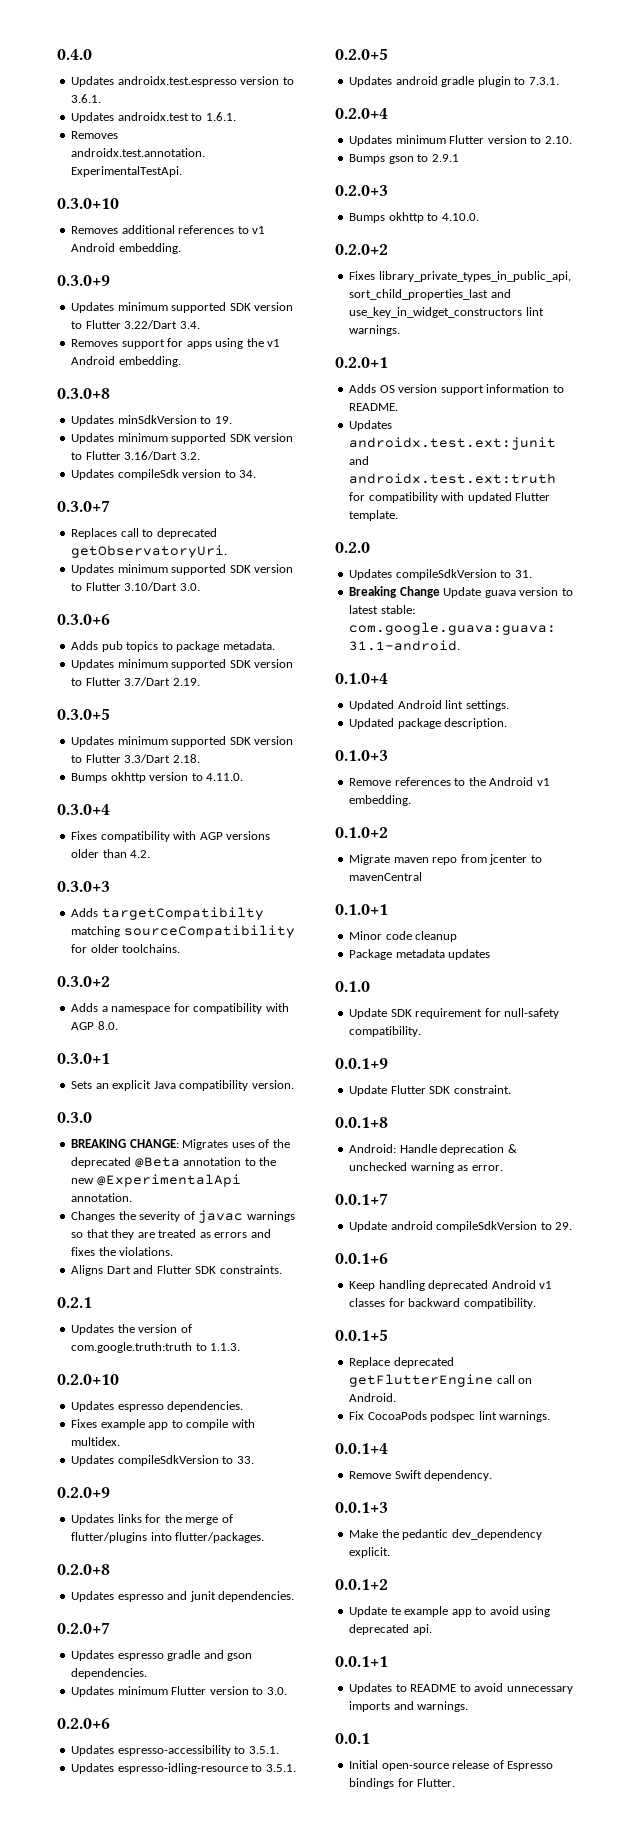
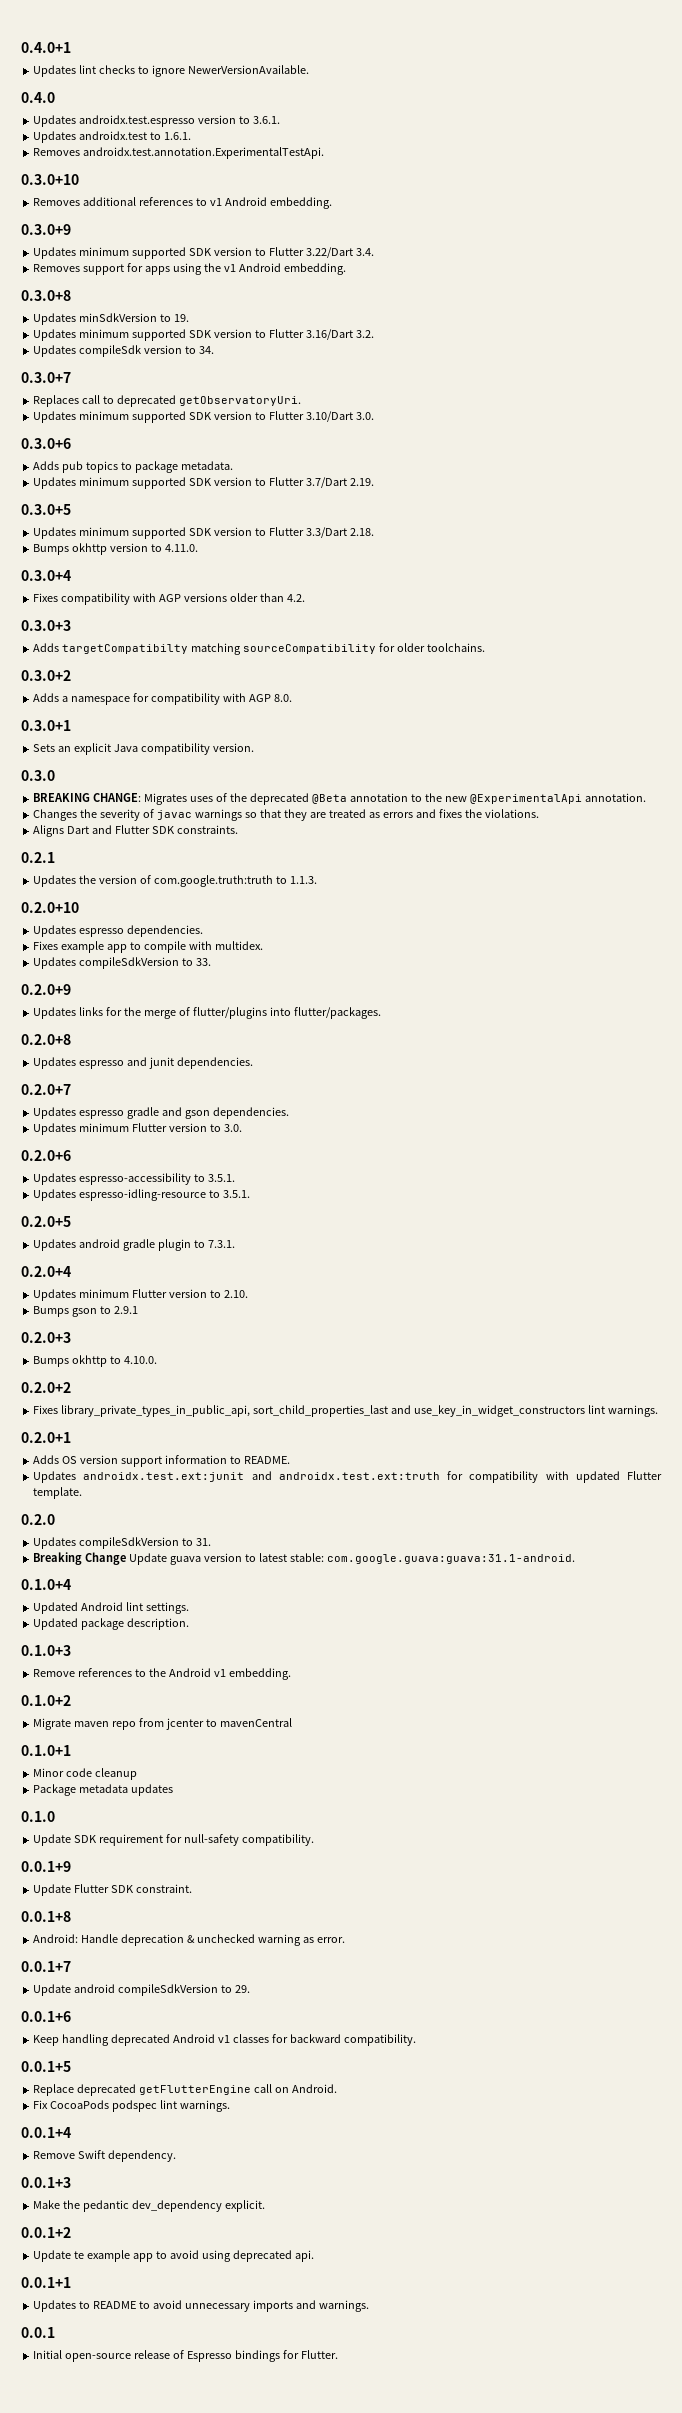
+ 0.4.0+1
+ Updates lint checks to ignore NewerVersionAvailable.

